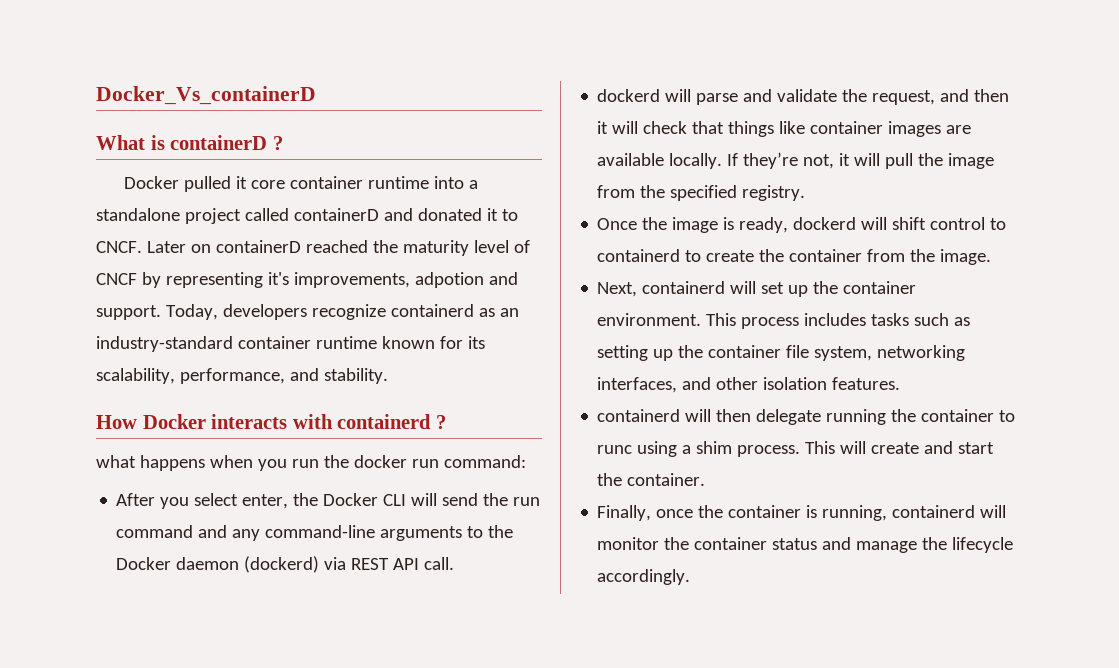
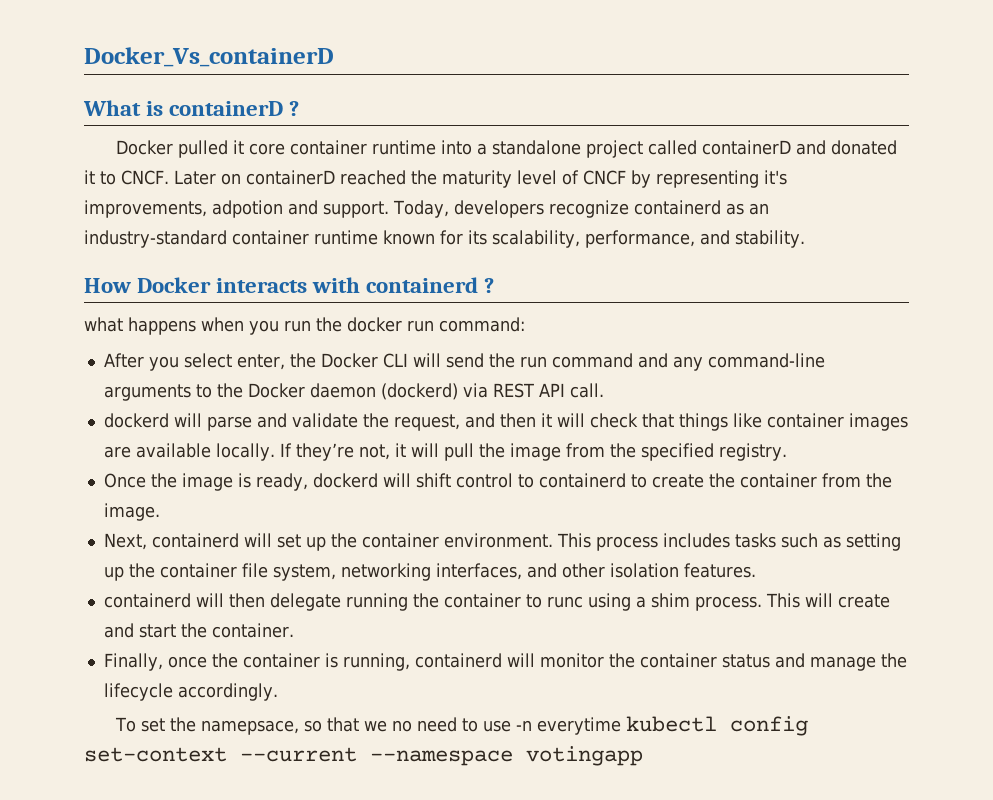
+ To set the namepsace, so that we no need to use -n everytime kubectl config set-context --current --namespace votingapp

